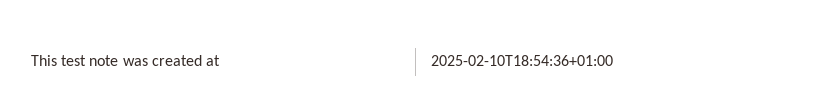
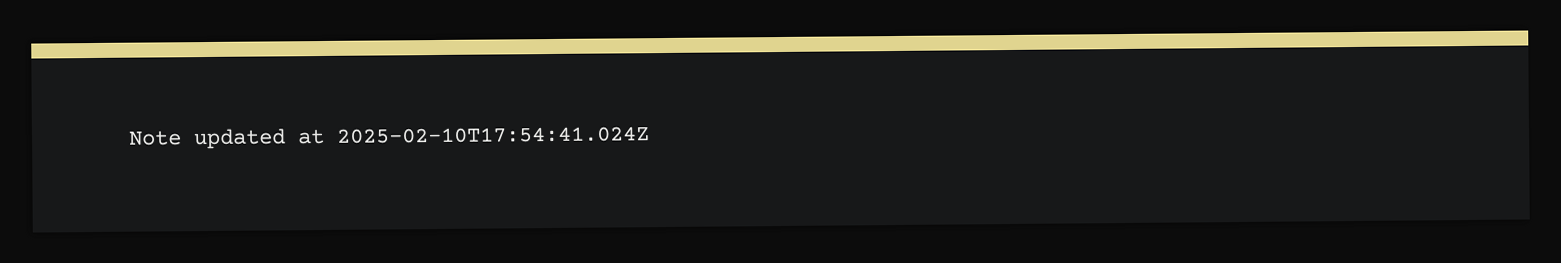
- This test note was created at 2025-02-10T18:54:36+01:00
+ Note updated at 2025-02-10T17:54:41.024Z

